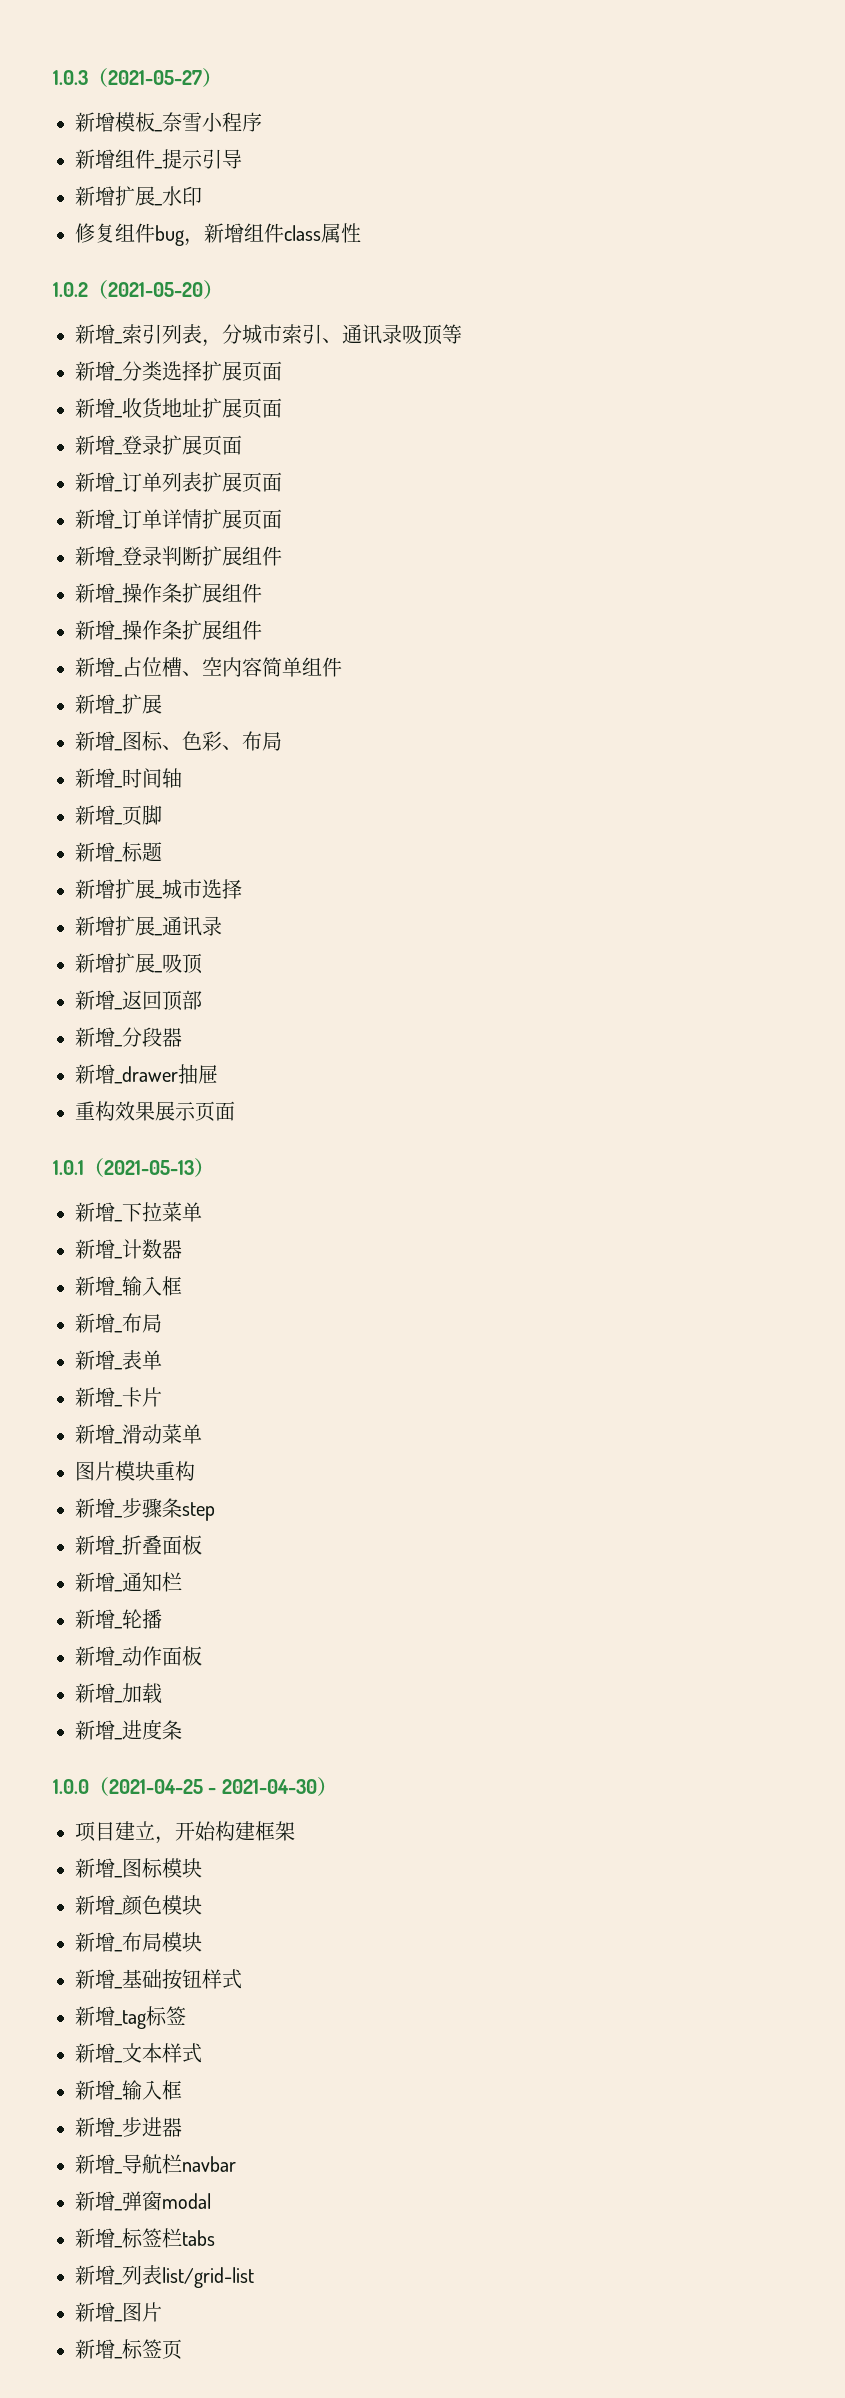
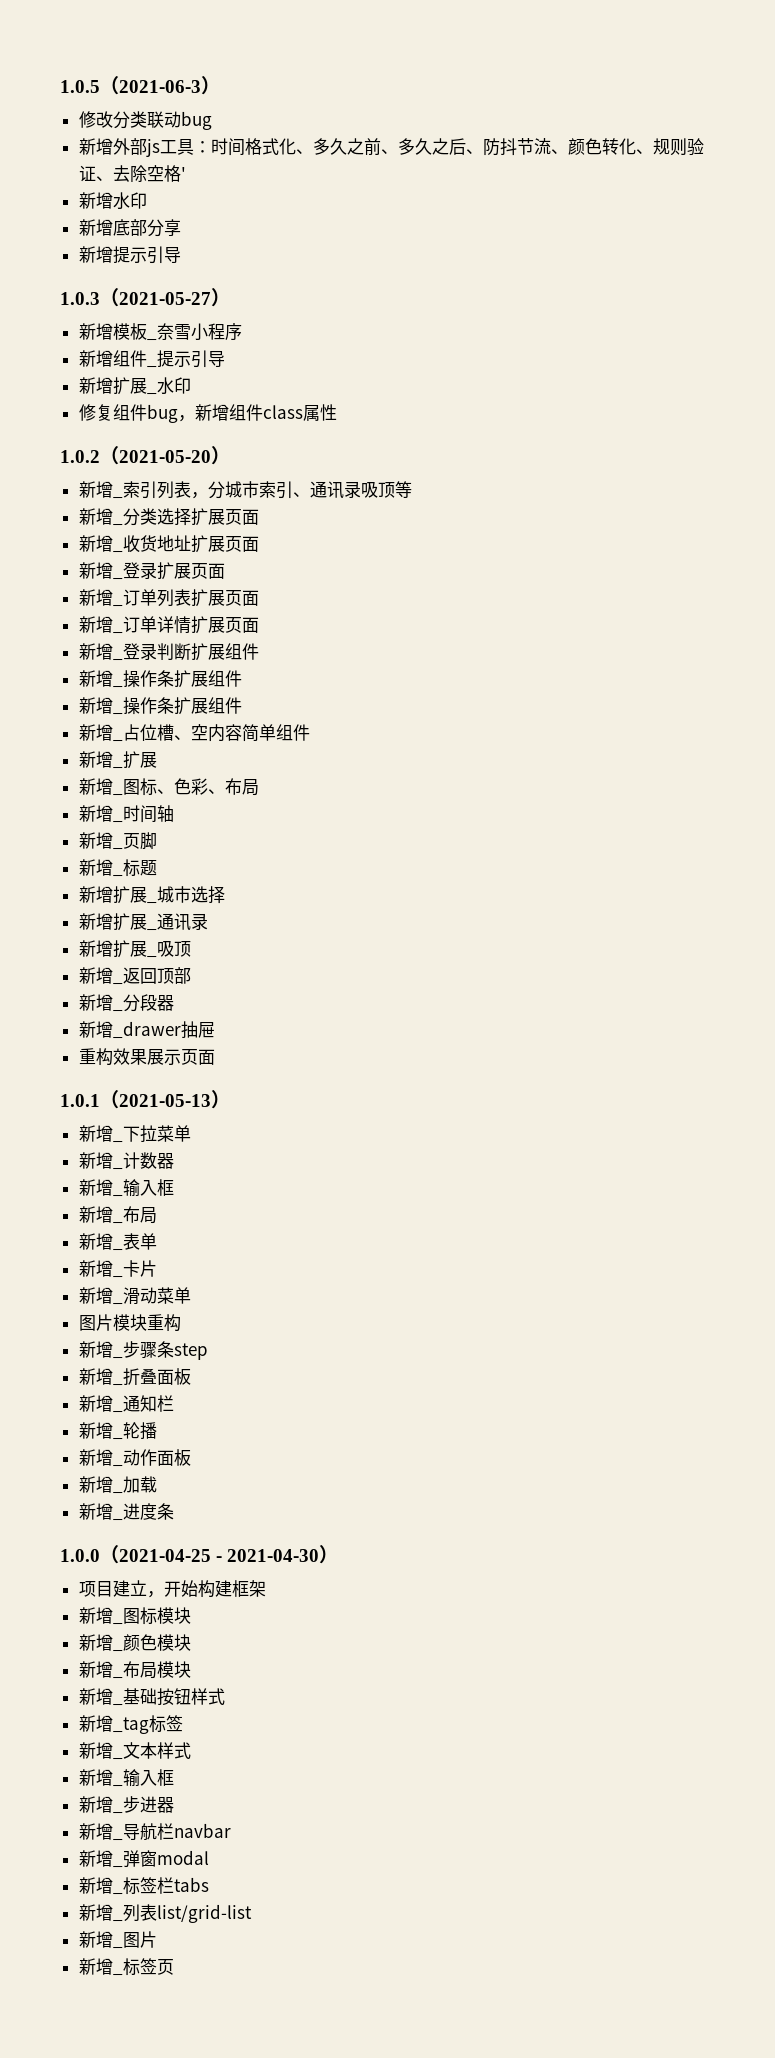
+ 1.0.5（2021-06-3）
+ 修改分类联动bug
+ 新增外部js工具：时间格式化、多久之前、多久之后、防抖节流、颜色转化、规则验证、去除空格'
+ 新增水印
+ 新增底部分享
+ 新增提示引导

